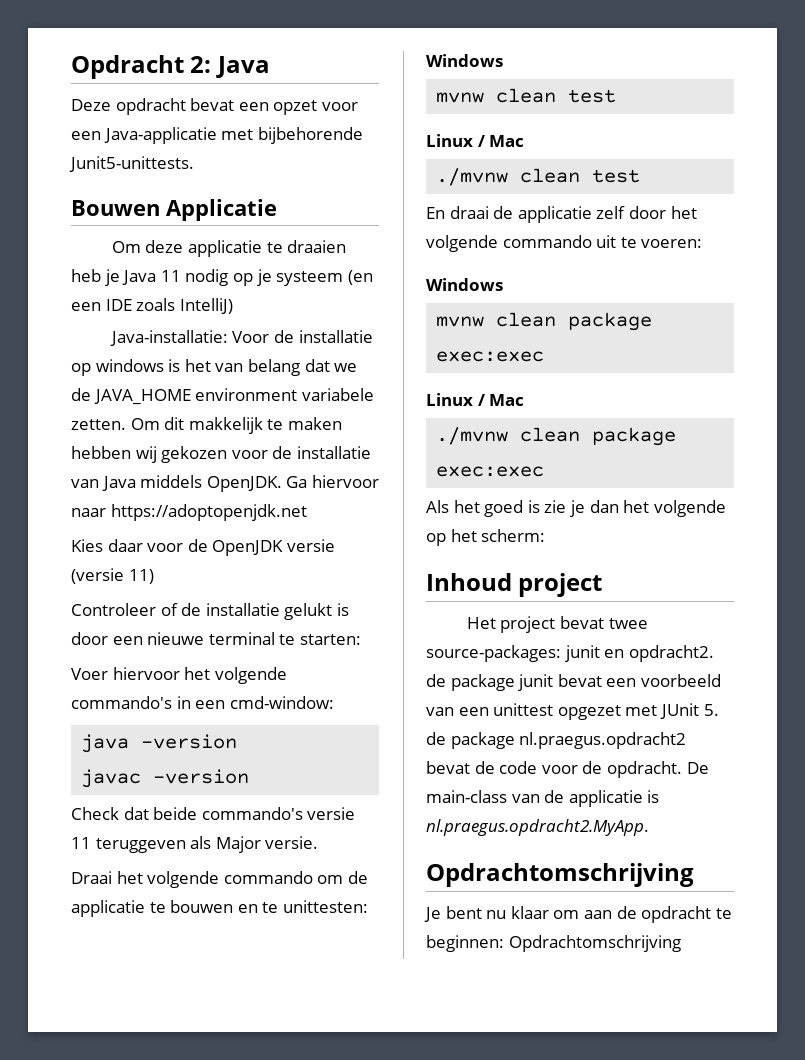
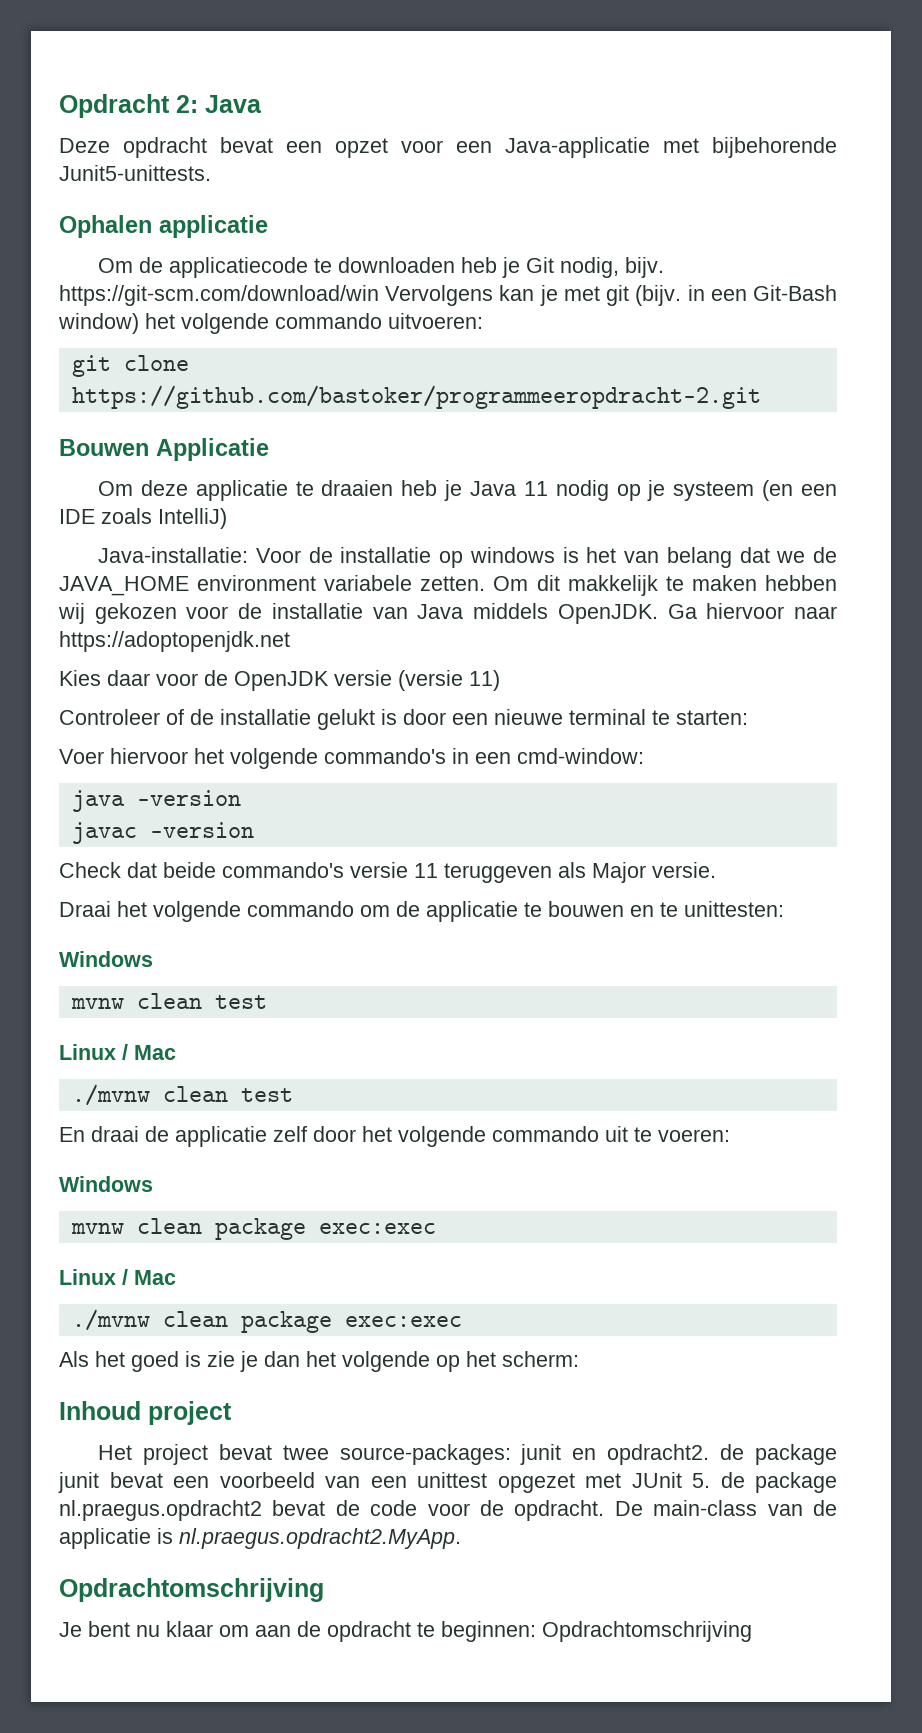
+ Ophalen applicatie
+ Om de applicatiecode te downloaden heb je Git nodig, bijv. https://git-scm.com/download/win Vervolgens kan je met git (bijv. in een Git-Bash window) het volgende commando uitvoeren:
+ git clone https://github.com/bastoker/programmeeropdracht-2.git

